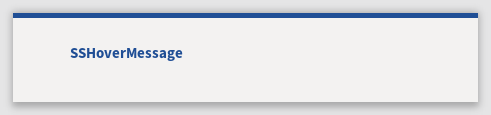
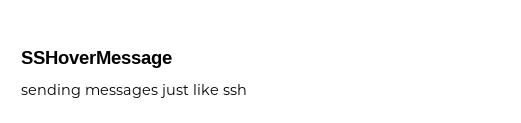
+ sending messages just like ssh

